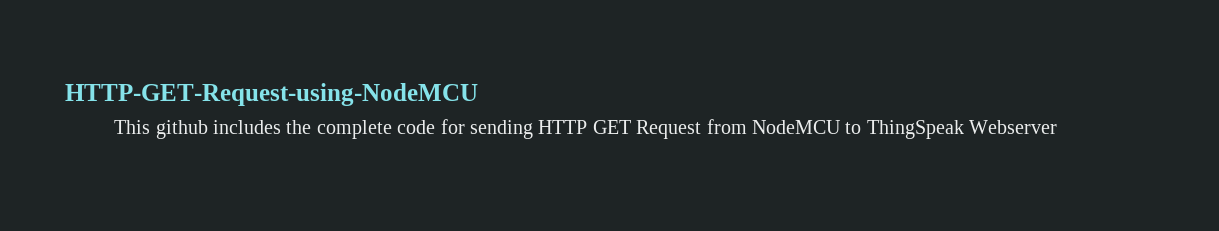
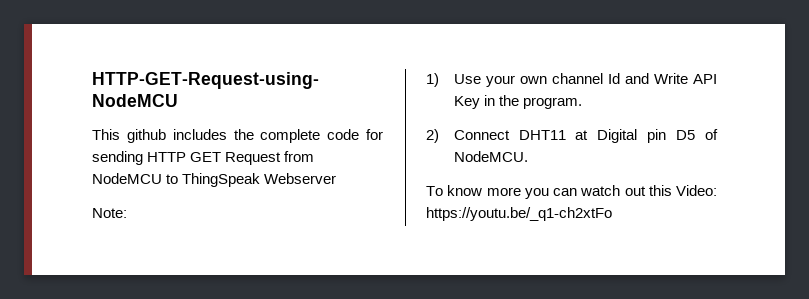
+ Note:
+ 1) Use your own channel Id and Write API Key in the program.
+ 2) Connect DHT11 at Digital pin D5 of NodeMCU.
+ To know more you can watch out this Video: https://youtu.be/_q1-ch2xtFo

